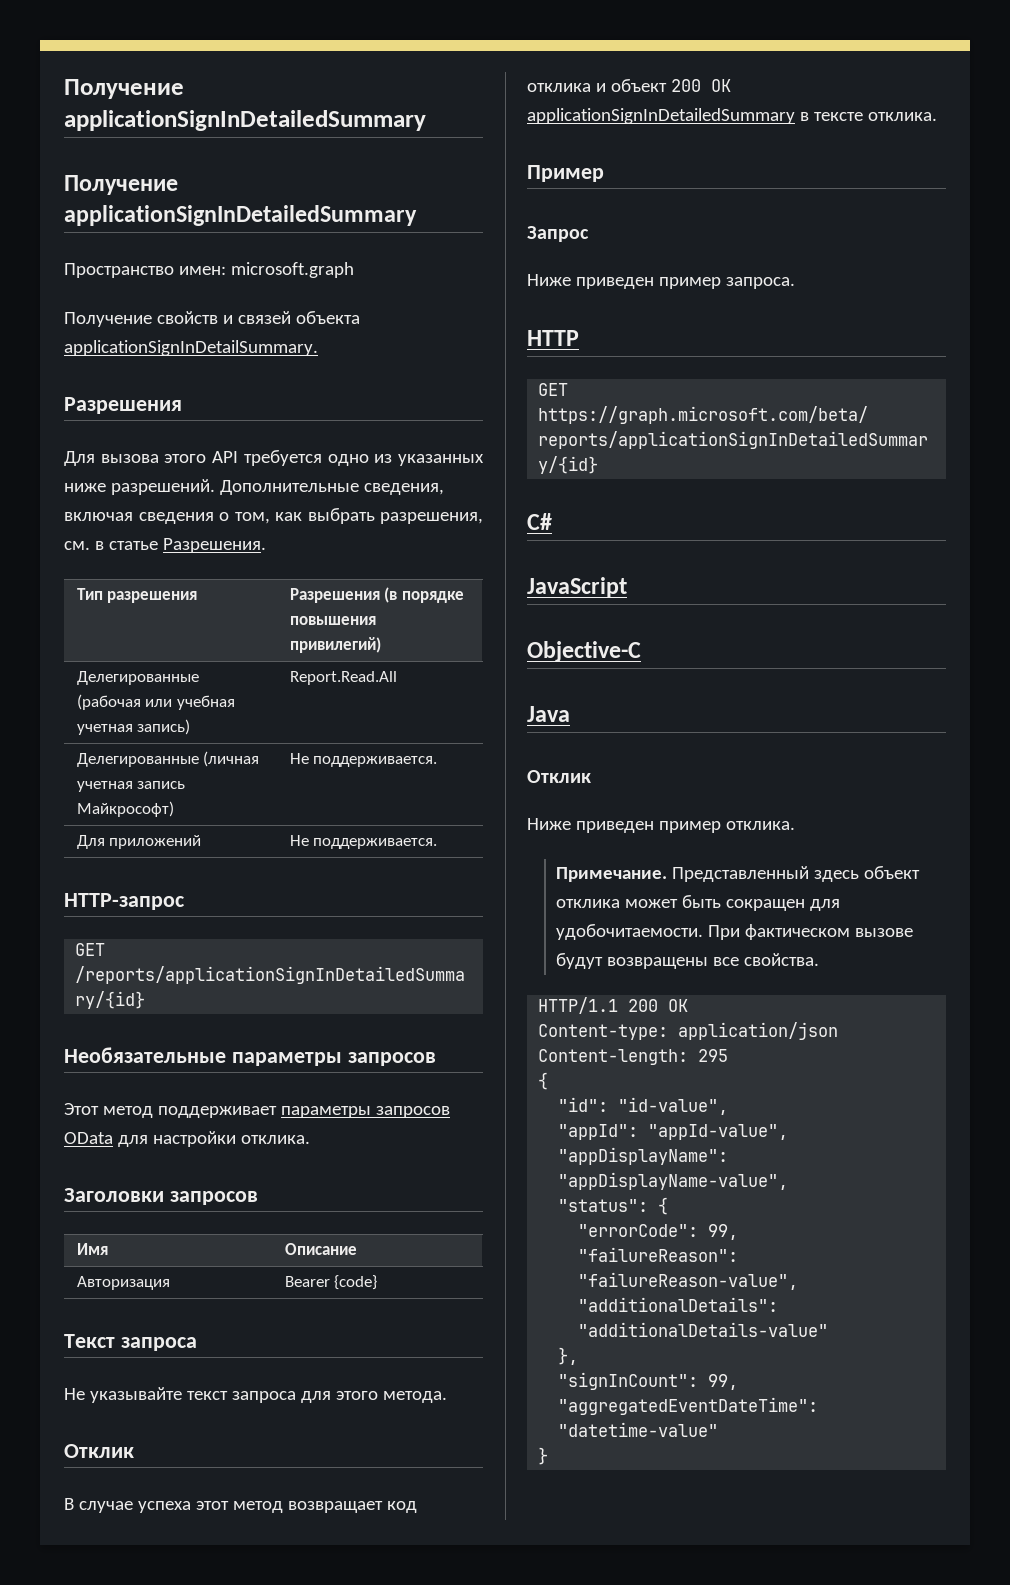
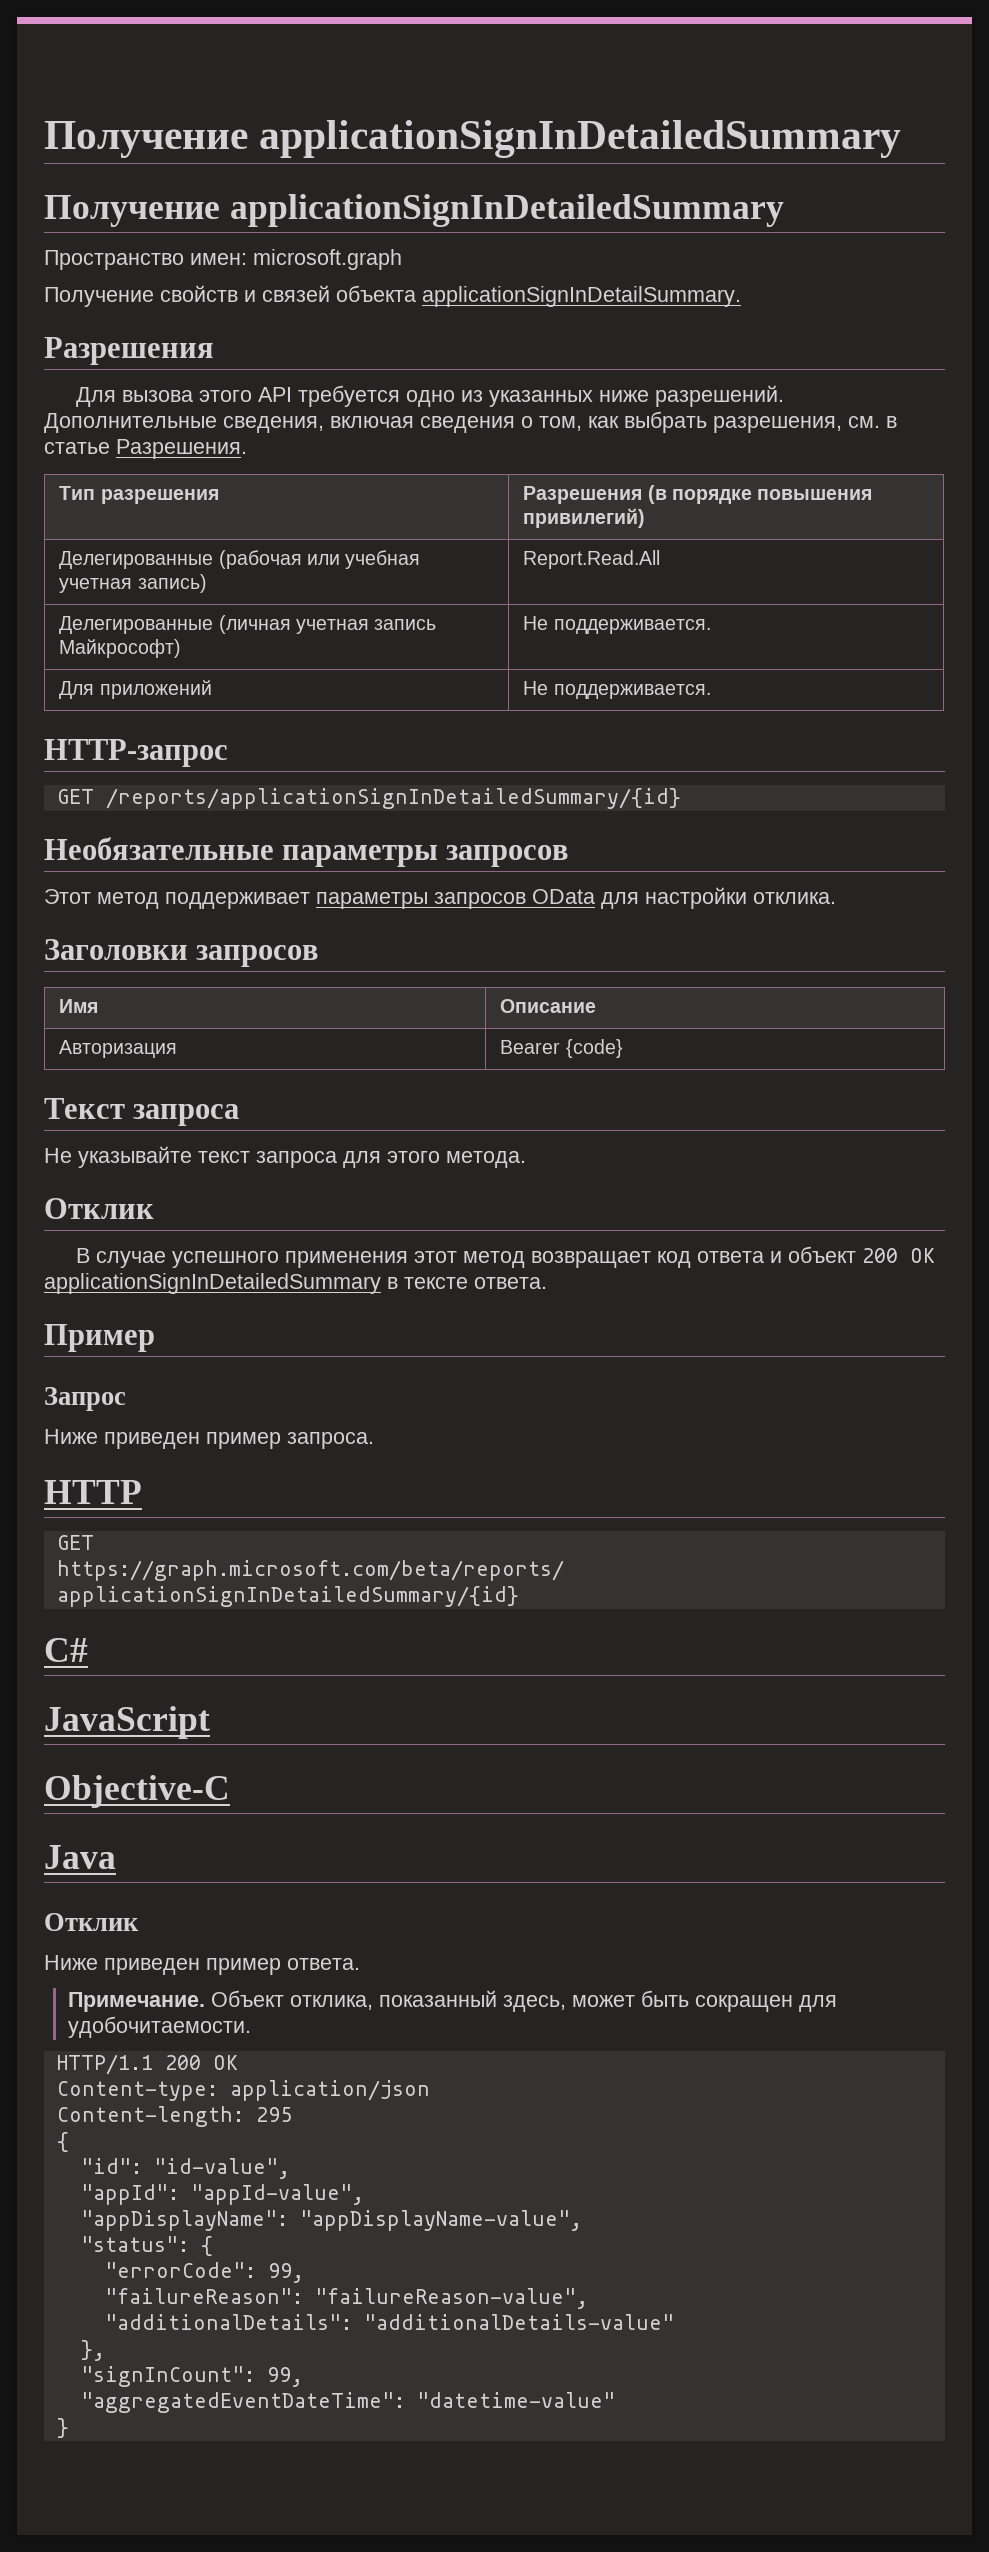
- В случае успеха этот метод возвращает код отклика и объект 200 OK applicationSignInDetailedSummary в тексте отклика.
+ В случае успешного применения этот метод возвращает код ответа и объект 200 OK applicationSignInDetailedSummary в тексте ответа.
- Ниже приведен пример отклика.
+ Ниже приведен пример ответа.
- Представленный здесь объект отклика может быть сокращен для удобочитаемости. При фактическом вызове будут возвращены все свойства.
+ Объект отклика, показанный здесь, может быть сокращен для удобочитаемости.

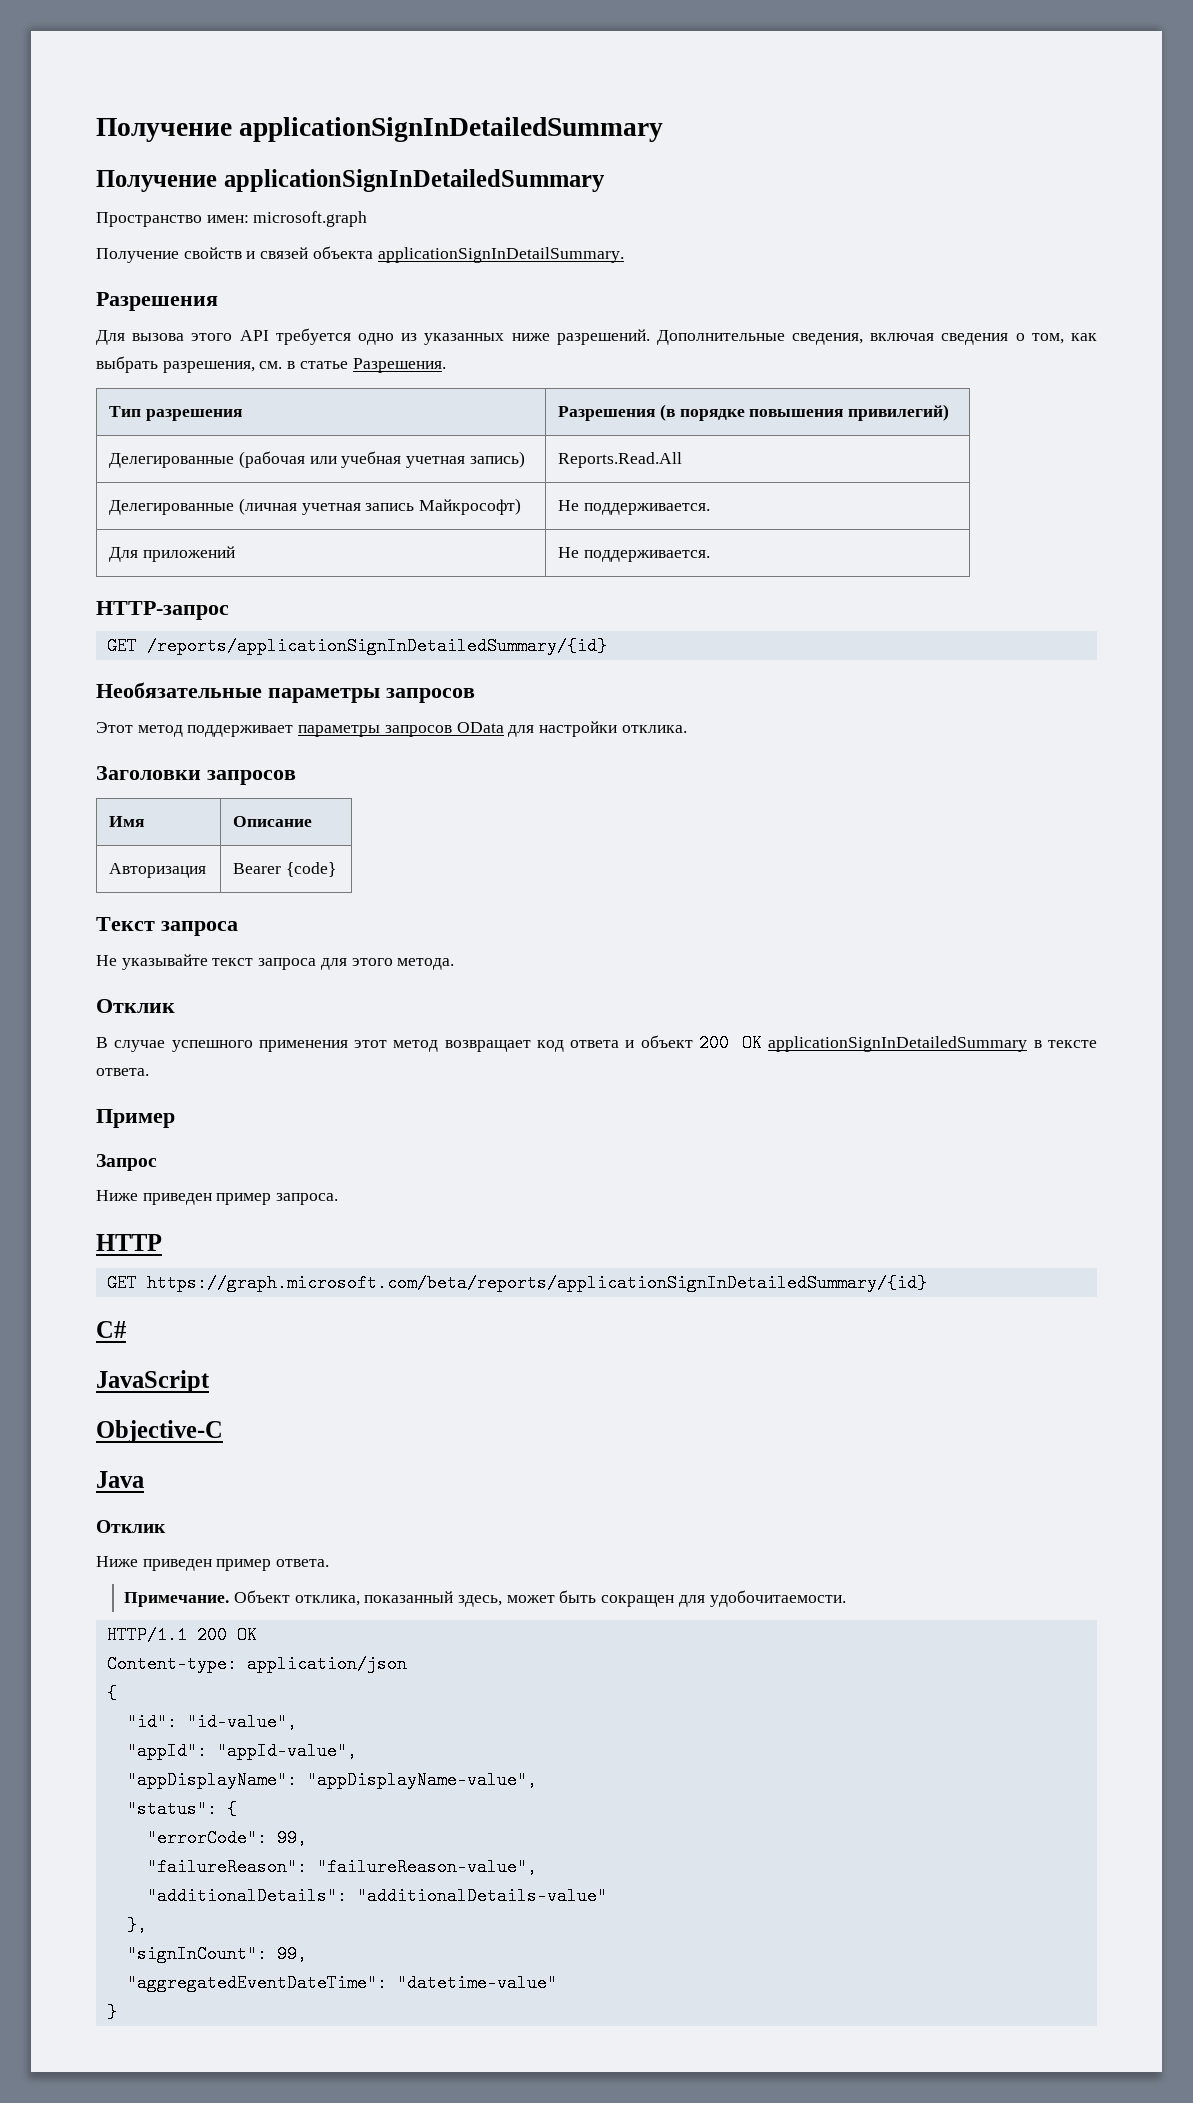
- Делегированные (рабочая или учебная учетная запись) | Report.Read.All
+ Делегированные (рабочая или учебная учетная запись) | Reports.Read.All
- Content-length: 295

